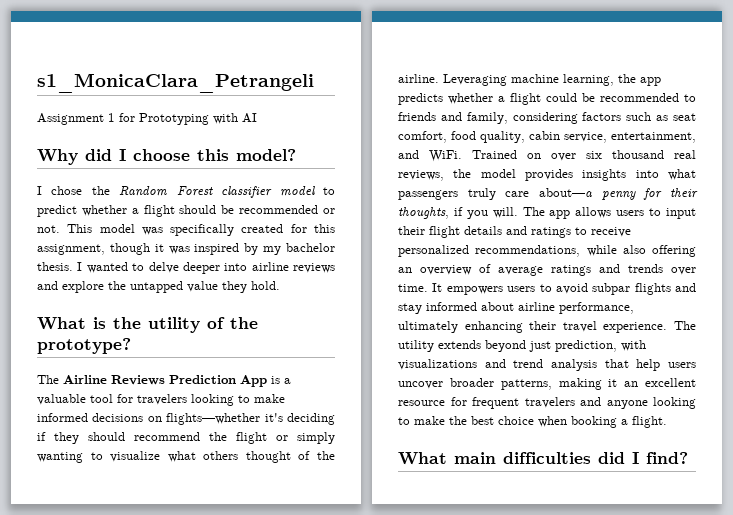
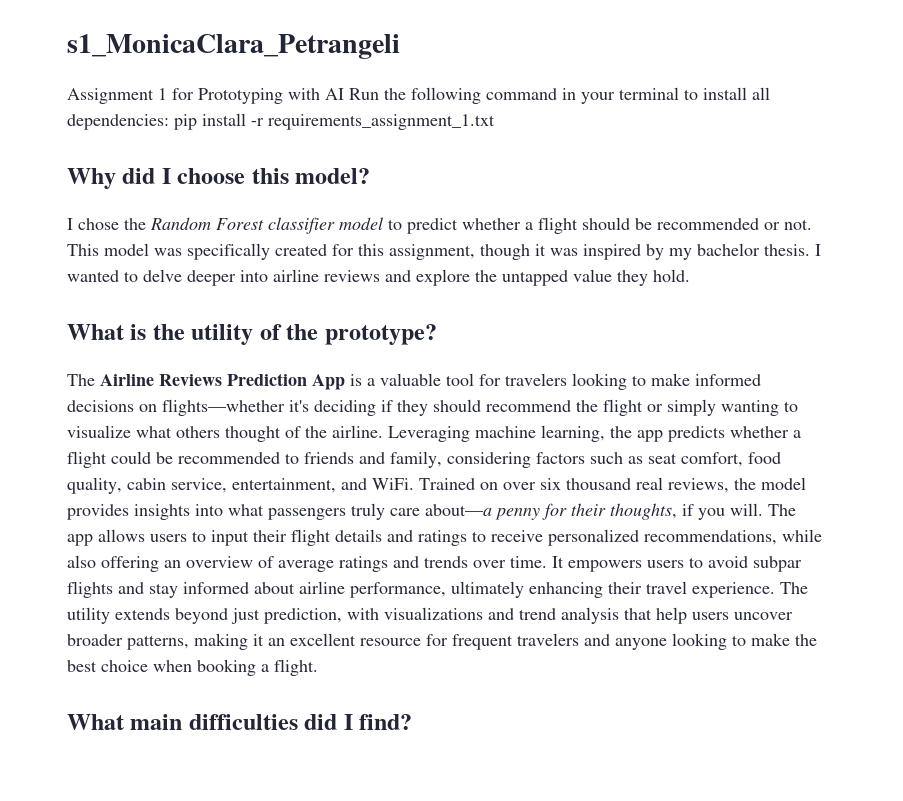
- Assignment 1 for Prototyping with AI
+ Assignment 1 for Prototyping with AI Run the following command in your terminal to install all dependencies: pip install -r requirements_assignment_1.txt

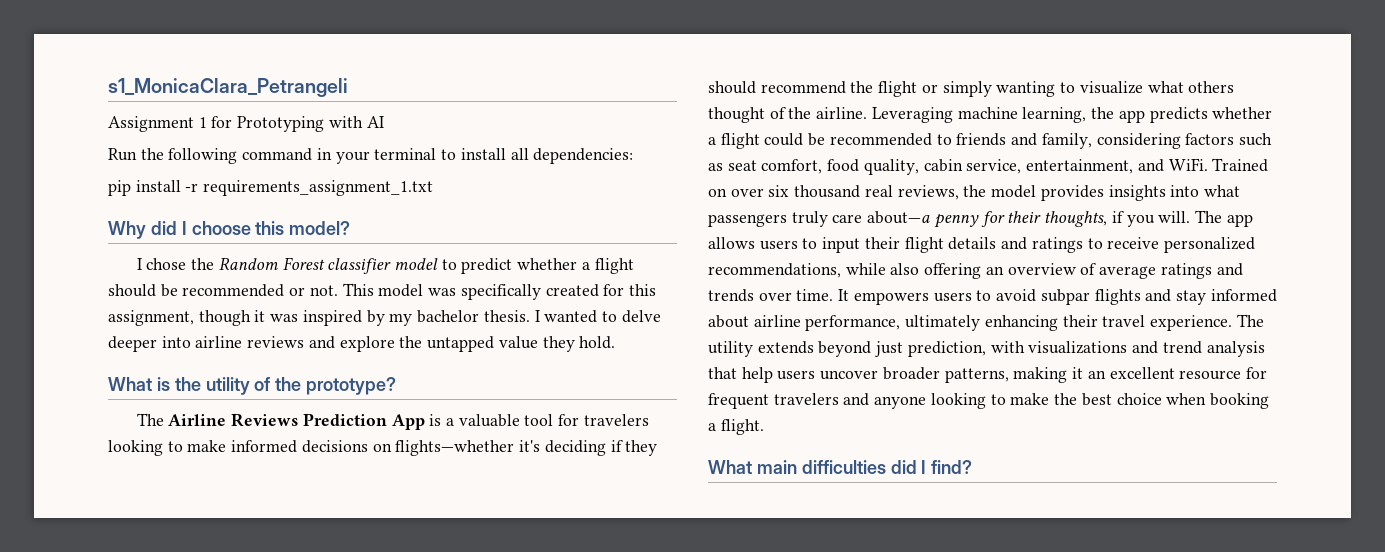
- Assignment 1 for Prototyping with AI Run the following command in your terminal to install all dependencies: pip install -r requirements_assignment_1.txt
+ Assignment 1 for Prototyping with AI
+ Run the following command in your terminal to install all dependencies:
+ pip install -r requirements_assignment_1.txt

